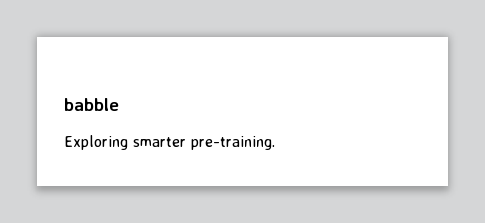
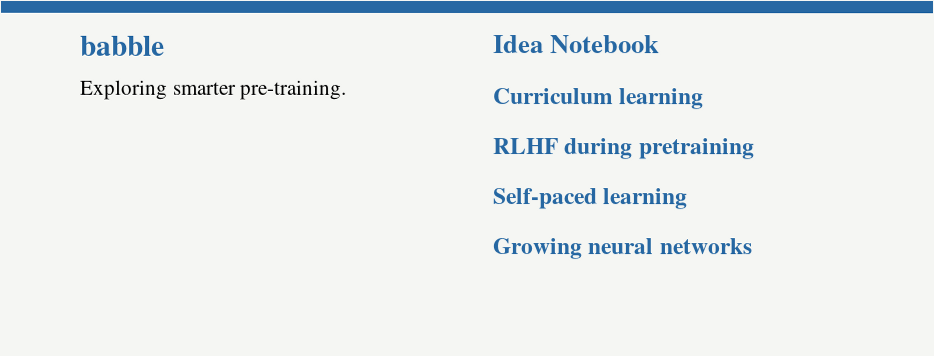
+ Idea Notebook
+ Curriculum learning
+ RLHF during pretraining
+ Self-paced learning
+ Growing neural networks

